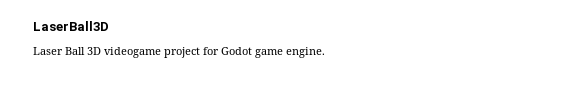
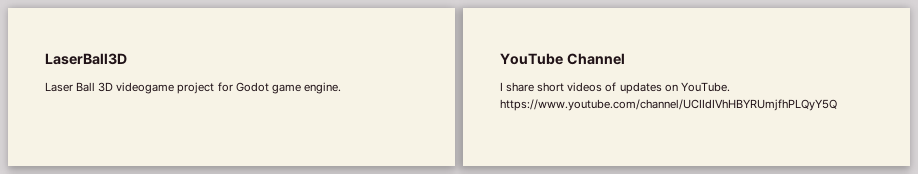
+ YouTube Channel
+ I share short videos of updates on YouTube. https://www.youtube.com/channel/UCIIdIVhHBYRUmjfhPLQyY5Q

